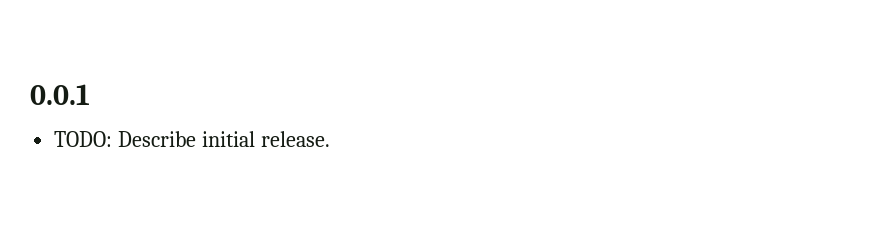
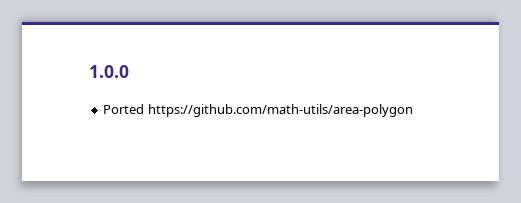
- 0.0.1
- TODO: Describe initial release.
+ 1.0.0
+ Ported https://github.com/math-utils/area-polygon

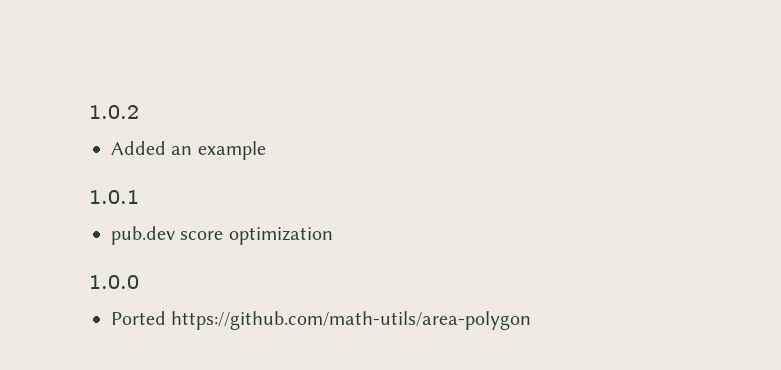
+ 1.0.2
+ Added an example
+ 1.0.1
+ pub.dev score optimization

